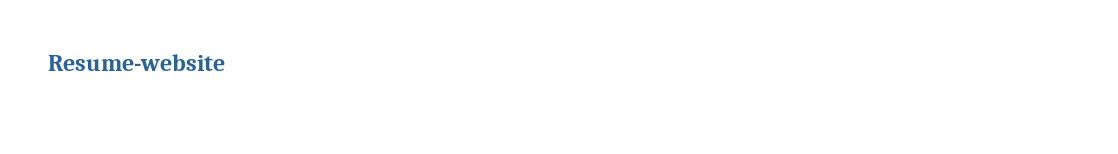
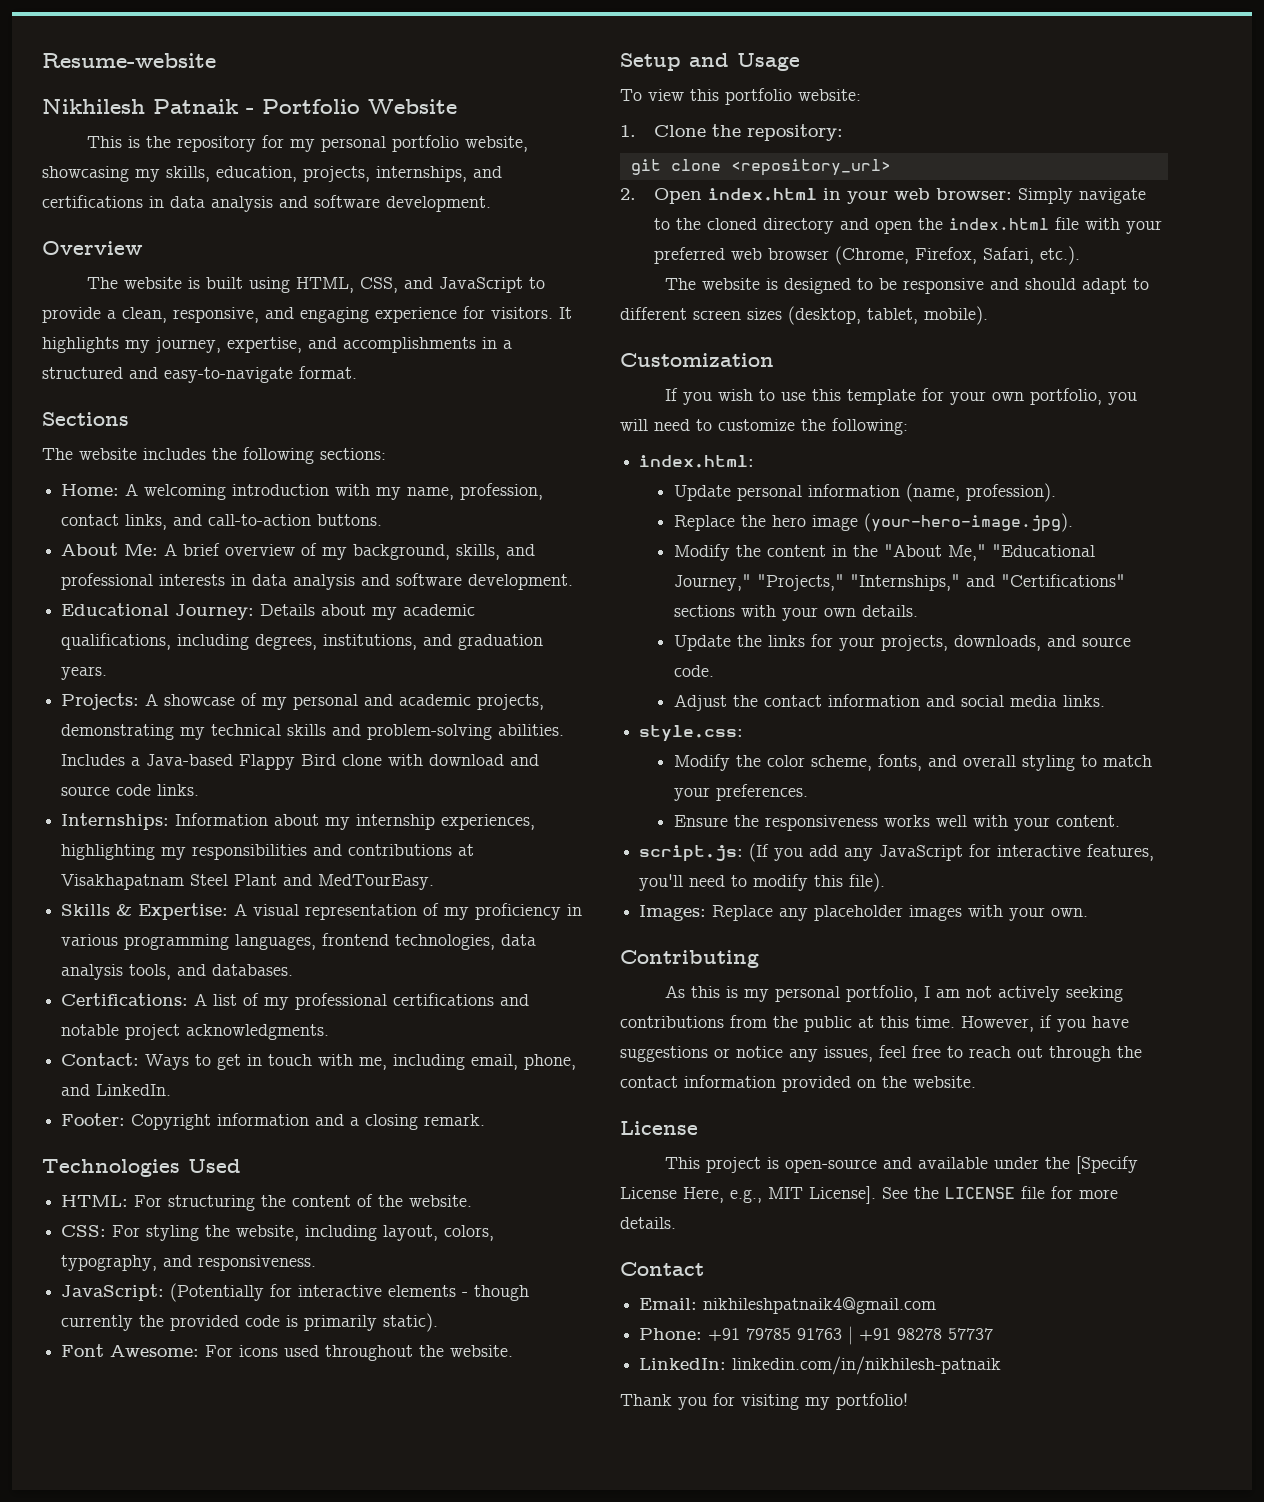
+ Nikhilesh Patnaik - Portfolio Website
+ This is the repository for my personal portfolio website, showcasing my skills, education, projects, internships, and certifications in data analysis and software development.
+ Overview
+ The website is built using HTML, CSS, and JavaScript to provide a clean, responsive, and engaging experience for visitors. It highlights my journey, expertise, and accomplishments in a structured and easy-to-navigate format.
+ Sections
+ The website includes the following sections:
+ Home: A welcoming introduction with my name, profession, contact links, and call-to-action buttons.
+ About Me: A brief overview of my background, skills, and professional interests in data analysis and software development.
+ Educational Journey: Details about my academic qualifications, including degrees, institutions, and graduation years.
+ Projects: A showcase of my personal and academic projects, demonstrating my technical skills and problem-solving abilities. Includes a Java-based Flappy Bird clone with download and source code links.
+ Internships: Information about my internship experiences, highlighting my responsibilities and contributions at Visakhapatnam Steel Plant and MedTourEasy.
+ Skills & Expertise: A visual representation of my proficiency in various programming languages, frontend technologies, data analysis tools, and databases.
+ Certifications: A list of my professional certifications and notable project acknowledgments.
+ Contact: Ways to get in touch with me, including email, phone, and LinkedIn.
+ Footer: Copyright information and a closing remark.
+ Technologies Used
+ HTML: For structuring the content of the website.
+ CSS: For styling the website, including layout, colors, typography, and responsiveness.
+ JavaScript: (Potentially for interactive elements - though currently the provided code is primarily static).
+ Font Awesome: For icons used throughout the website.
+ Setup and Usage
+ To view this portfolio website:
+ 1. Clone the repository:
+ git clone <repository_url>
+ 2. Open index.html in your web browser: Simply navigate to the cloned directory and open the index.html file with your preferred web browser (Chrome, Firefox, Safari, etc.).
+ The website is designed to be responsive and should adapt to different screen sizes (desktop, tablet, mobile).
+ Customization
+ If you wish to use this template for your own portfolio, you will need to customize the following:
+ index.html:
+ Update personal information (name, profession).
+ Replace the hero image (your-hero-image.jpg).
+ Modify the content in the "About Me," "Educational Journey," "Projects," "Internships," and "Certifications" sections with your own details.
+ Update the links for your projects, downloads, and source code.
+ Adjust the contact information and social media links.
+ style.css:
+ Modify the color scheme, fonts, and overall styling to match your preferences.
+ Ensure the responsiveness works well with your content.
+ script.js: (If you add any JavaScript for interactive features, you'll need to modify this file).
+ Images: Replace any placeholder images with your own.
+ Contributing
+ As this is my personal portfolio, I am not actively seeking contributions from the public at this time. However, if you have suggestions or notice any issues, feel free to reach out through the contact information provided on the website.
+ License
+ This project is open-source and available under the [Specify License Here, e.g., MIT License]. See the LICENSE file for more details.
+ Contact
+ Email: nikhileshpatnaik4@gmail.com
+ Phone: +91 79785 91763 | +91 98278 57737
+ LinkedIn: linkedin.com/in/nikhilesh-patnaik
+ Thank you for visiting my portfolio!

